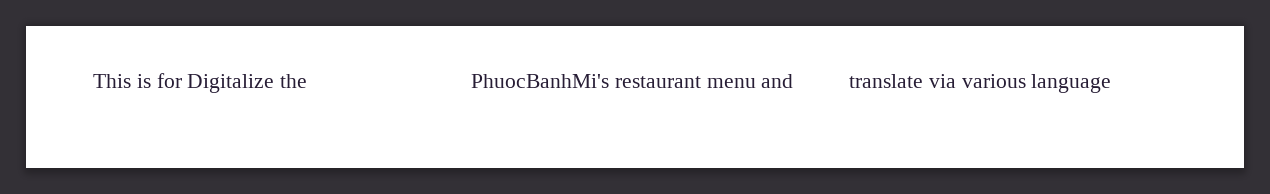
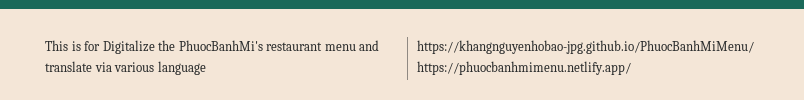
- This is for Digitalize the PhuocBanhMi's restaurant menu and translate via various language
+ This is for Digitalize the PhuocBanhMi's restaurant menu and translate via various language https://khangnguyenhobao-jpg.github.io/PhuocBanhMiMenu/ https://phuocbanhmimenu.netlify.app/

